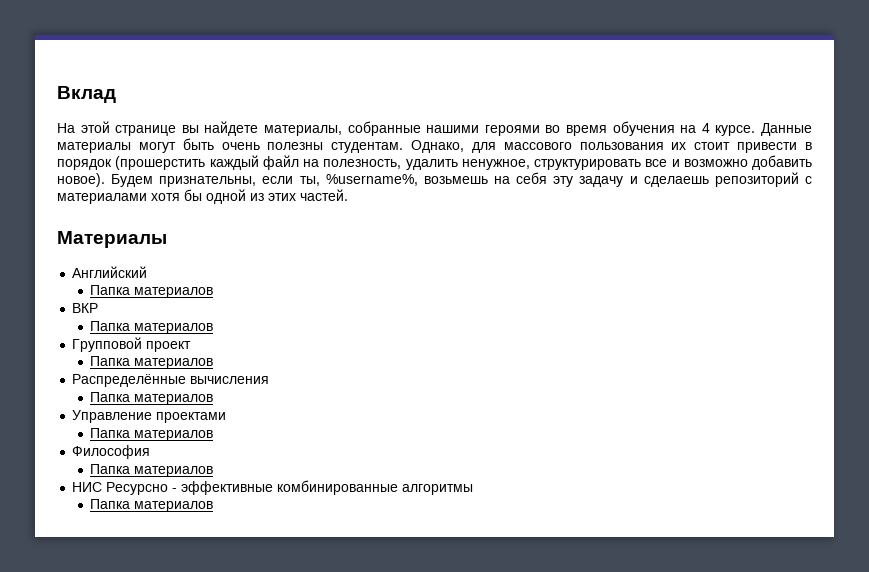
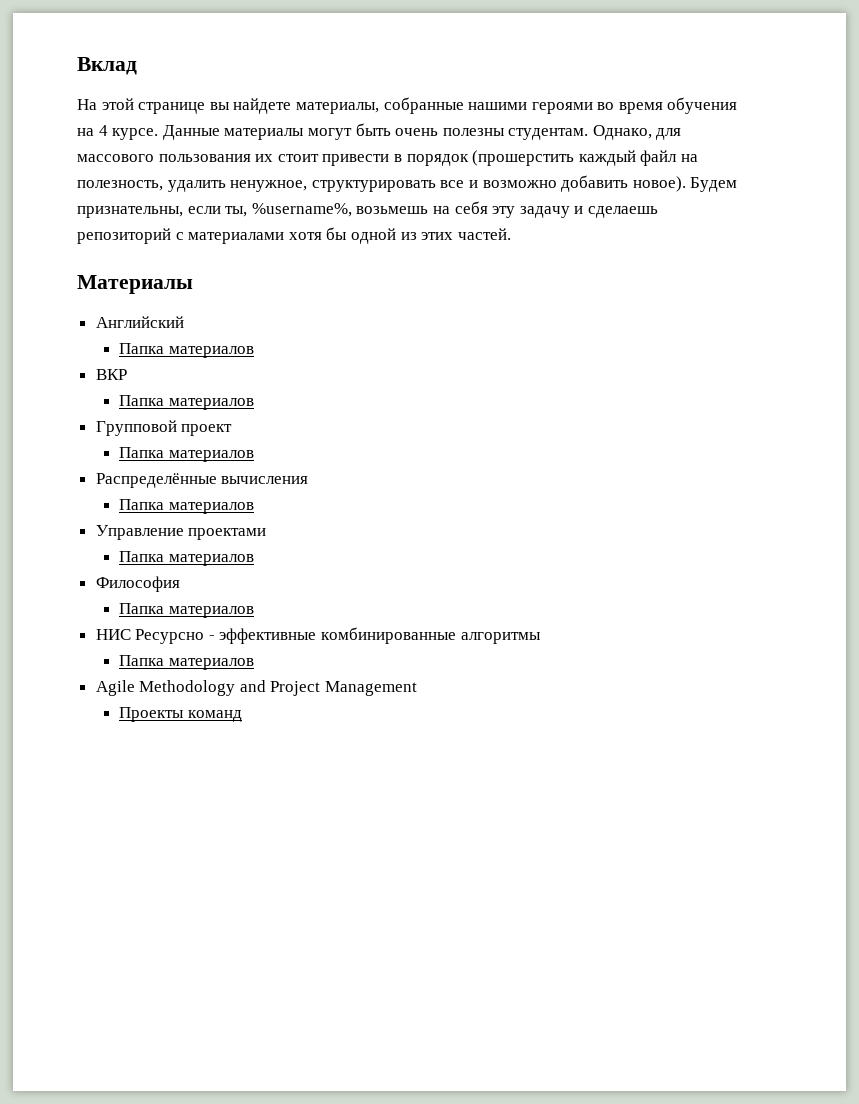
+ Agile Methodology and Project Management
+ Проекты команд

